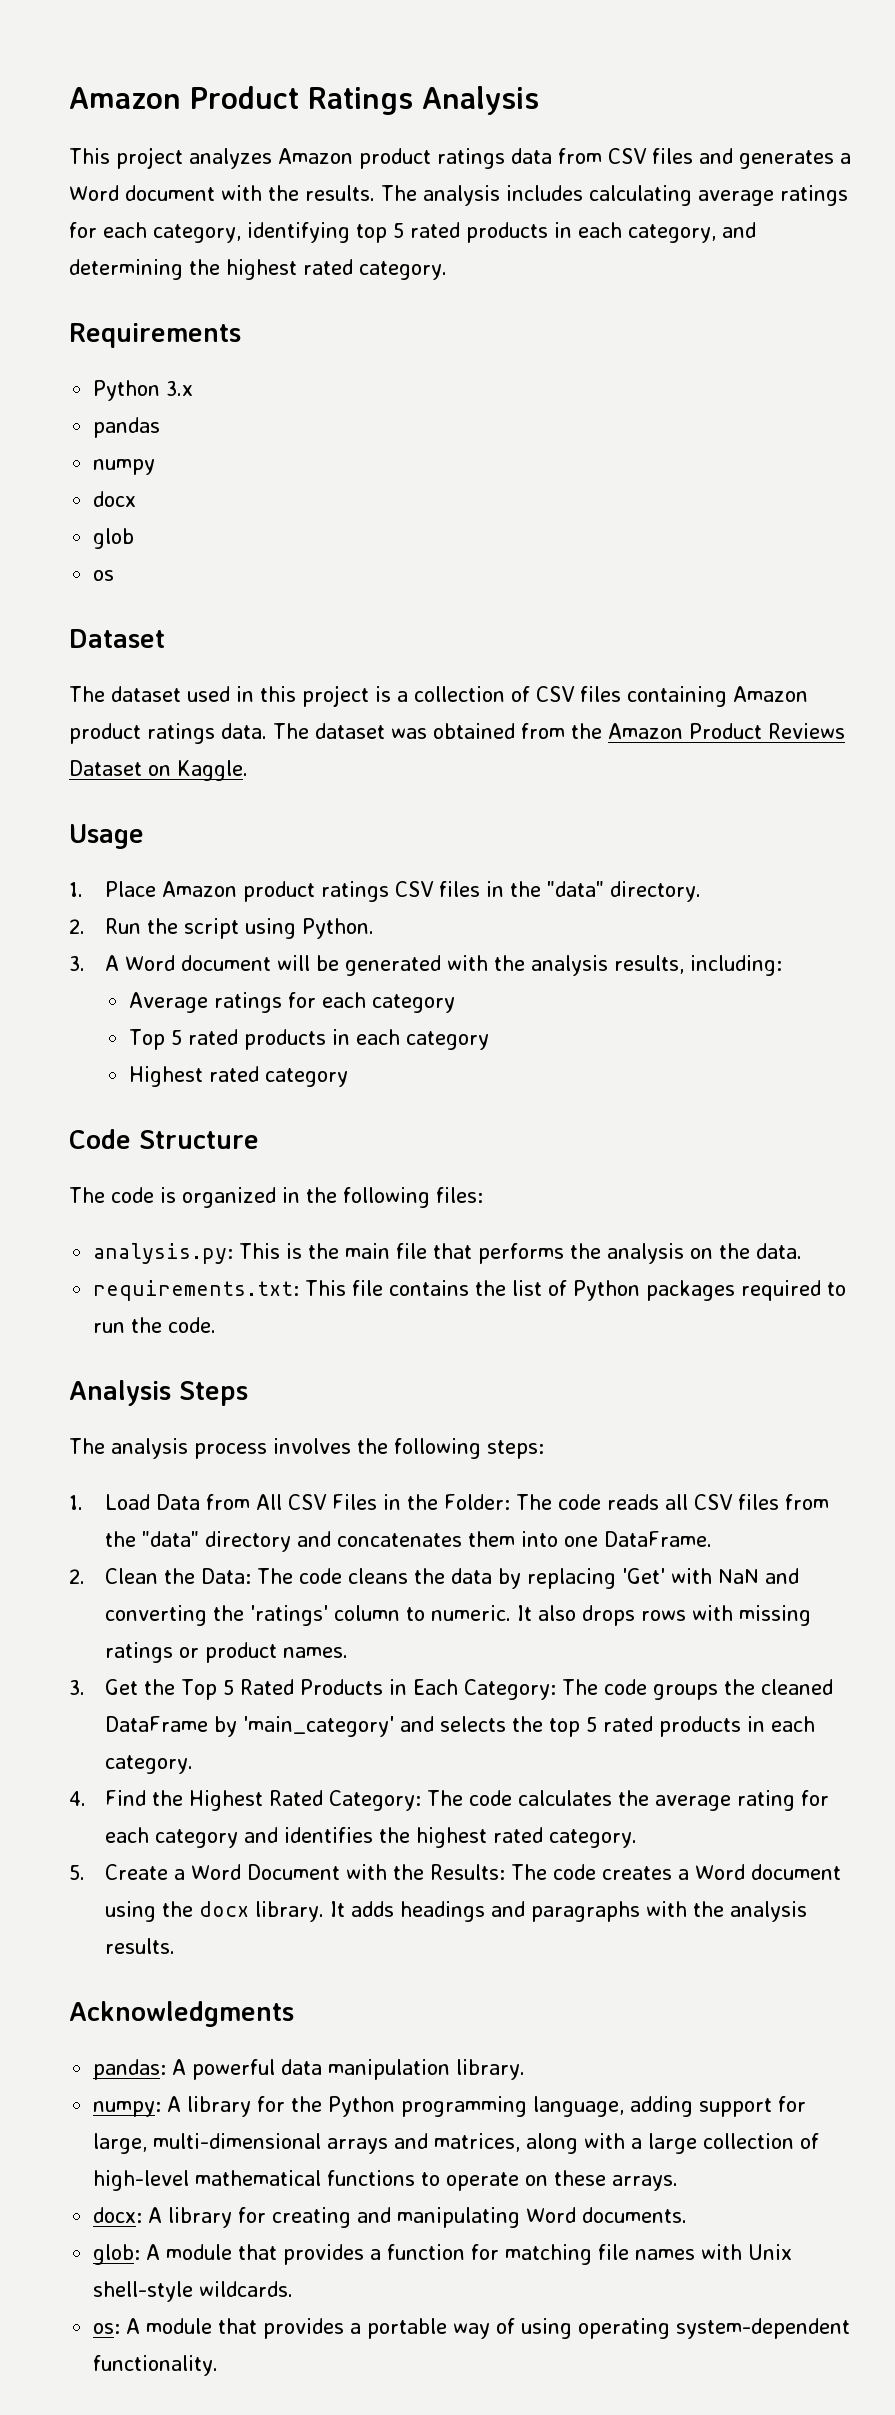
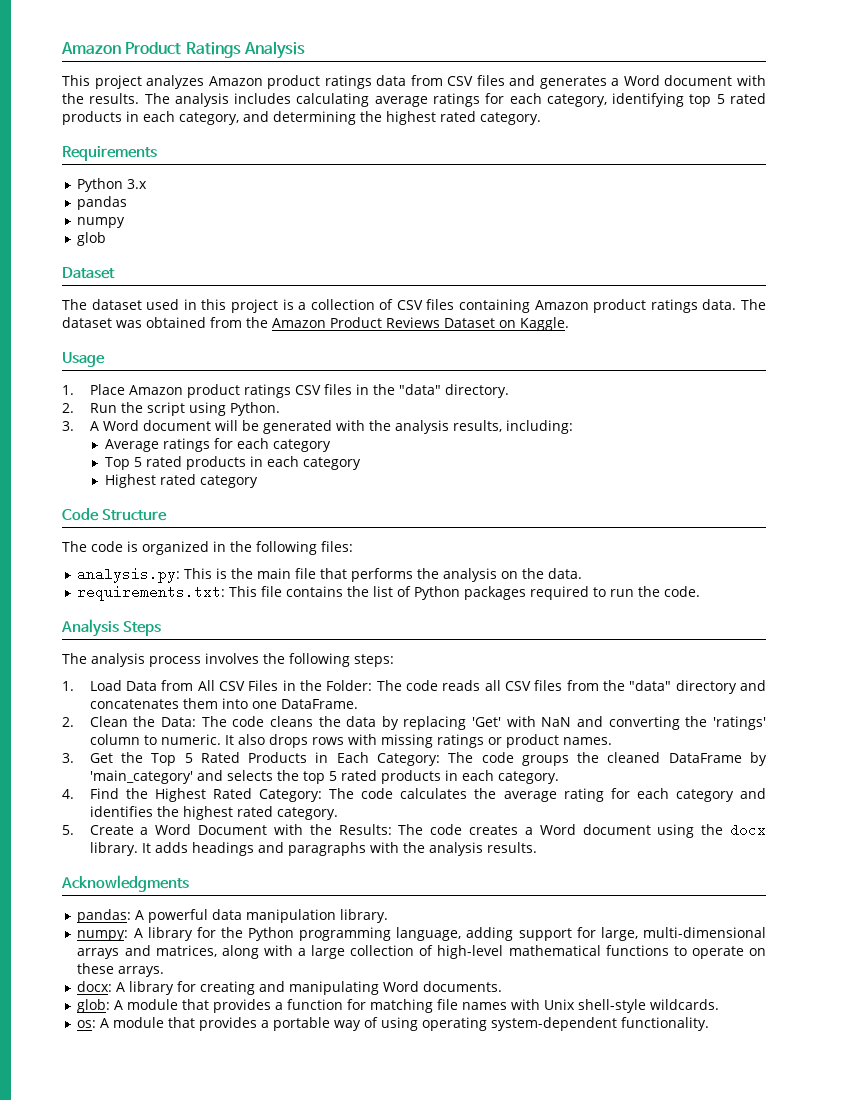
  numpy
- docx
- os

